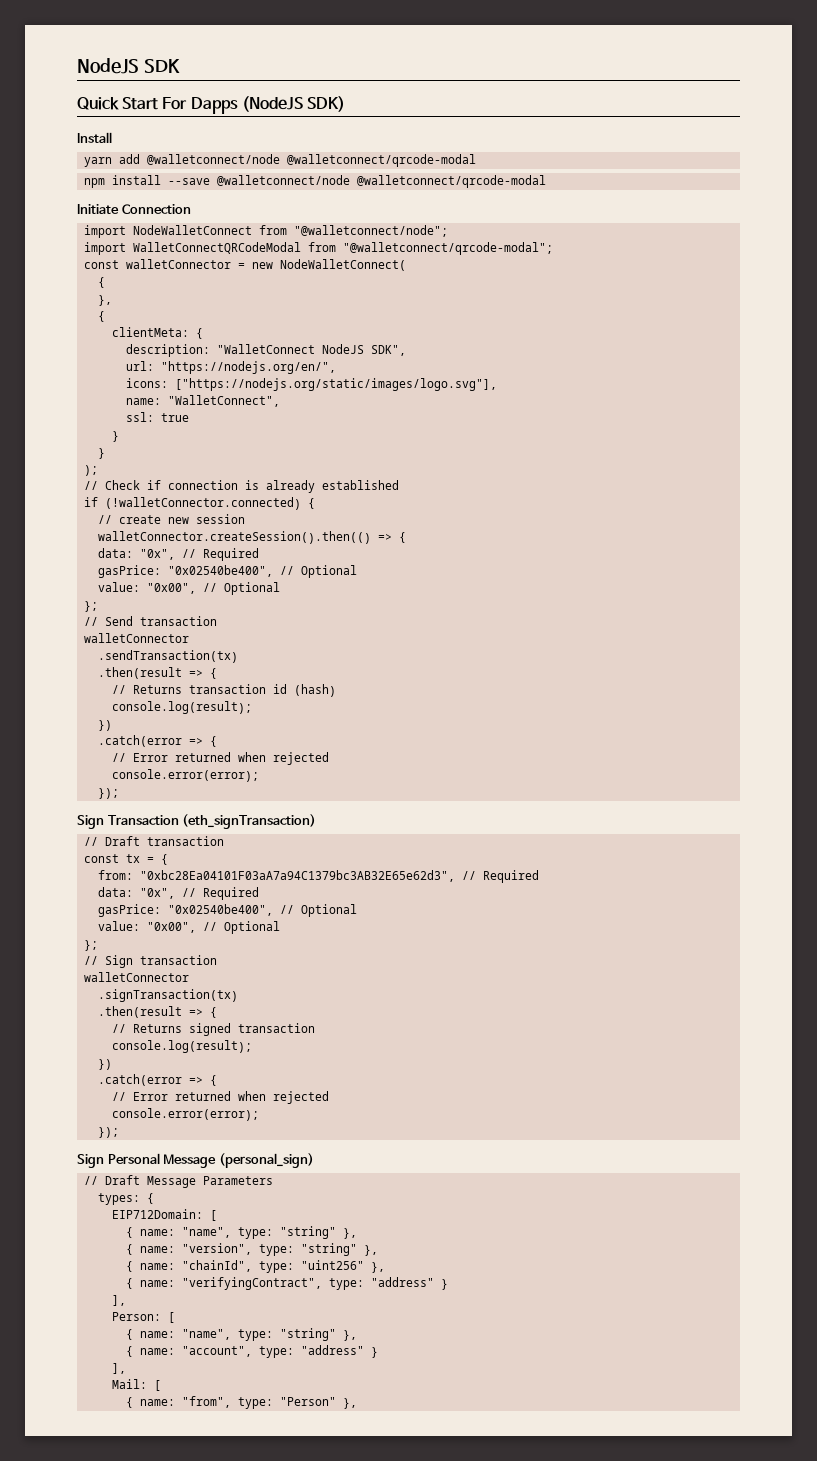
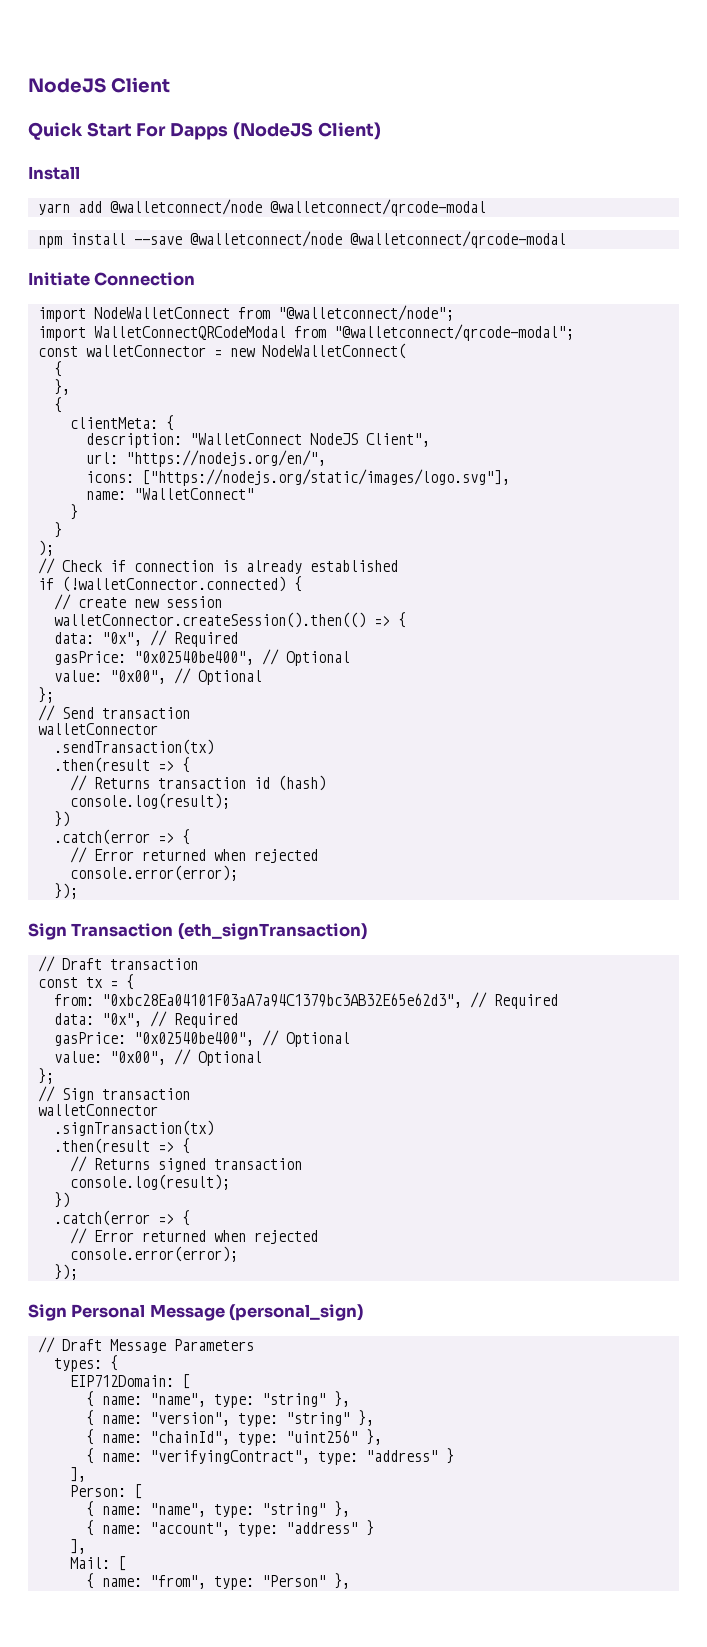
- NodeJS SDK
+ NodeJS Client
- Quick Start For Dapps (NodeJS SDK)
+ Quick Start For Dapps (NodeJS Client)
- description: "WalletConnect NodeJS SDK",
+ description: "WalletConnect NodeJS Client",
- name: "WalletConnect",
- ssl: true
+ name: "WalletConnect"

